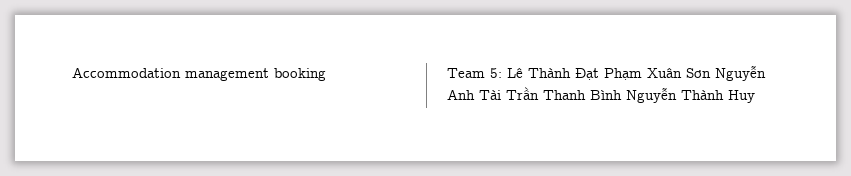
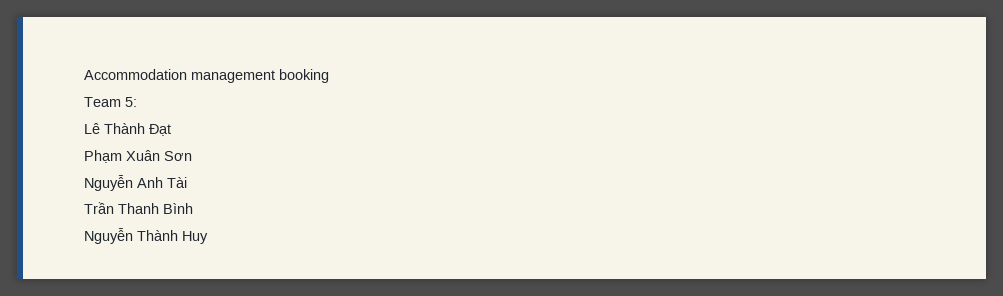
- Team 5: Lê Thành Đạt Phạm Xuân Sơn Nguyễn Anh Tài Trần Thanh Bình Nguyễn Thành Huy
+ Team 5:
+ Lê Thành Đạt
+ Phạm Xuân Sơn
+ Nguyễn Anh Tài
+ Trần Thanh Bình
+ Nguyễn Thành Huy

